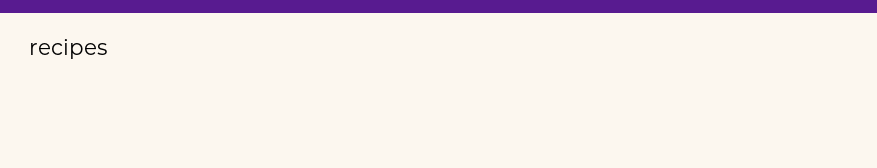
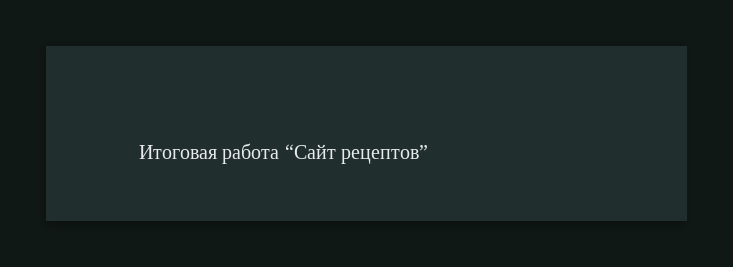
- recipes
+ Итоговая работа “Сайт рецептов”

